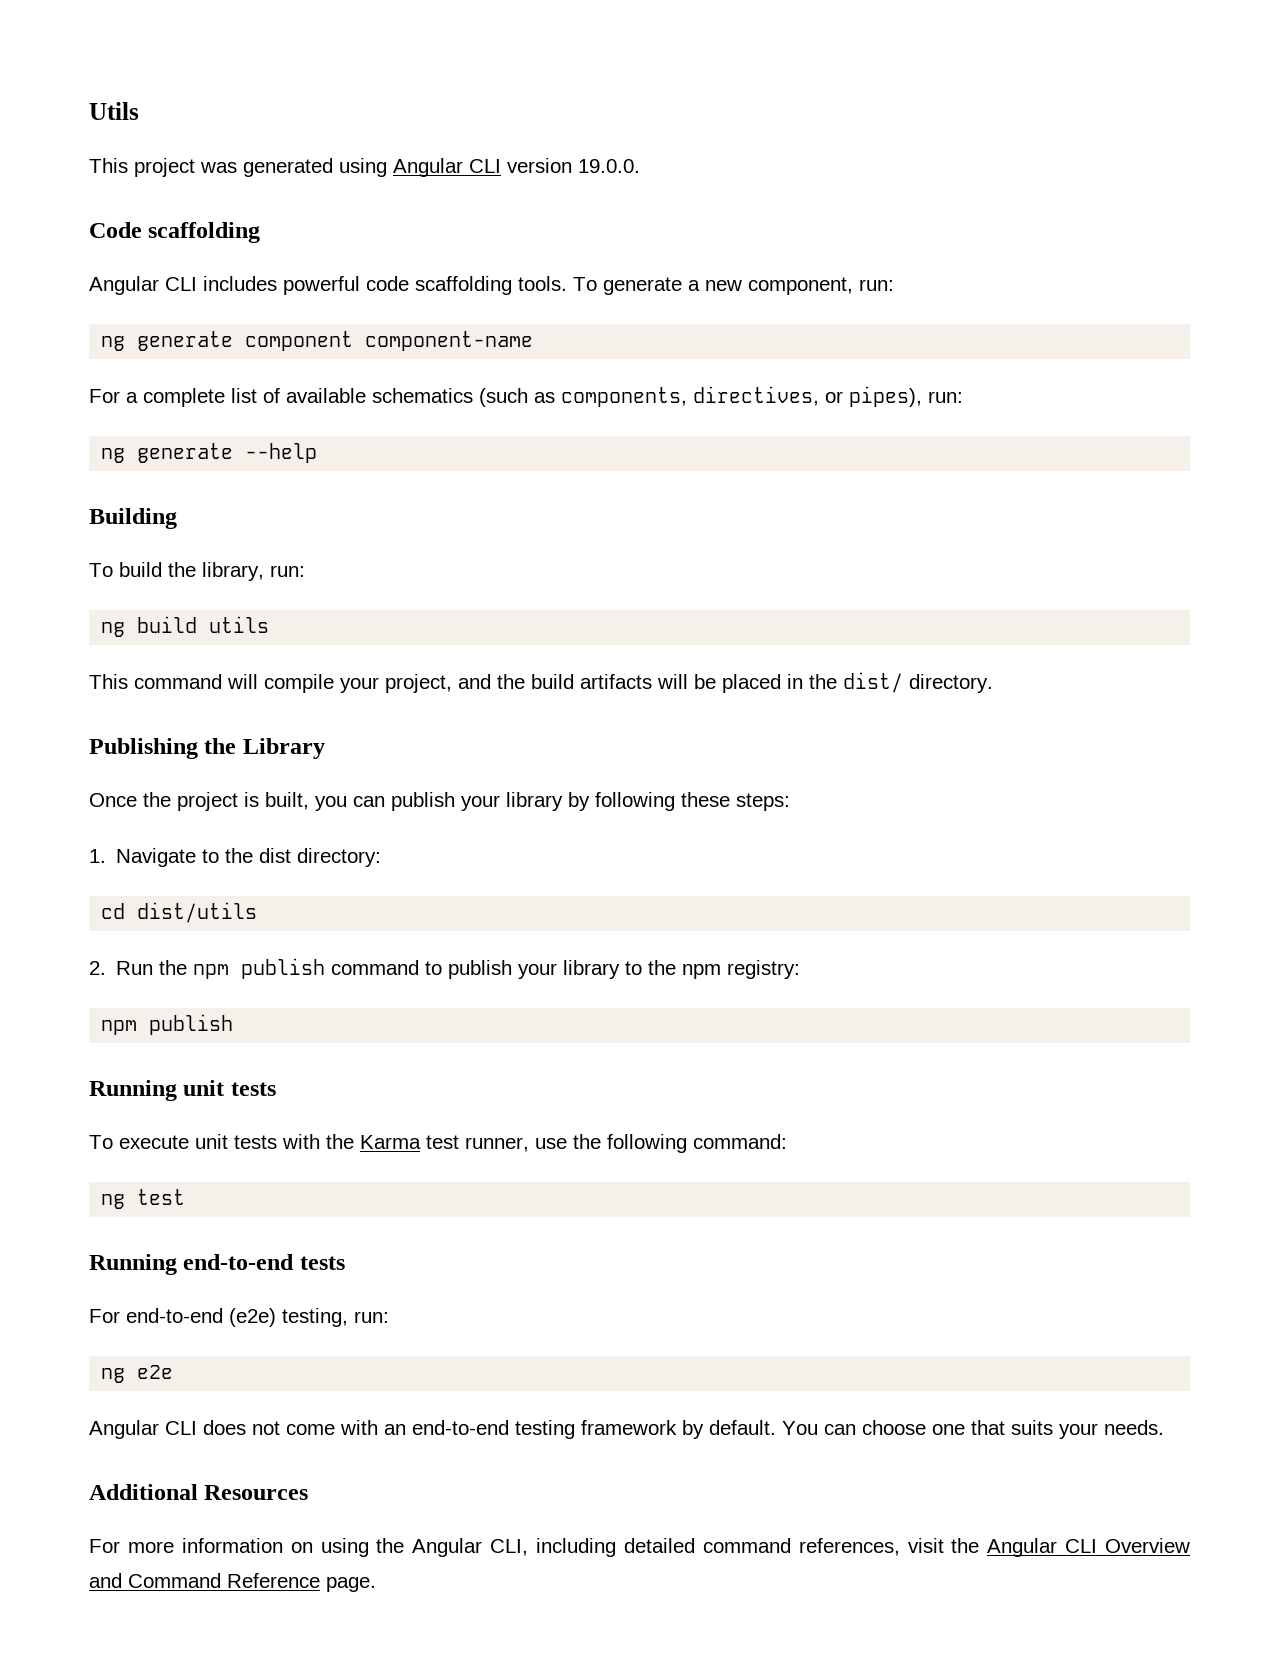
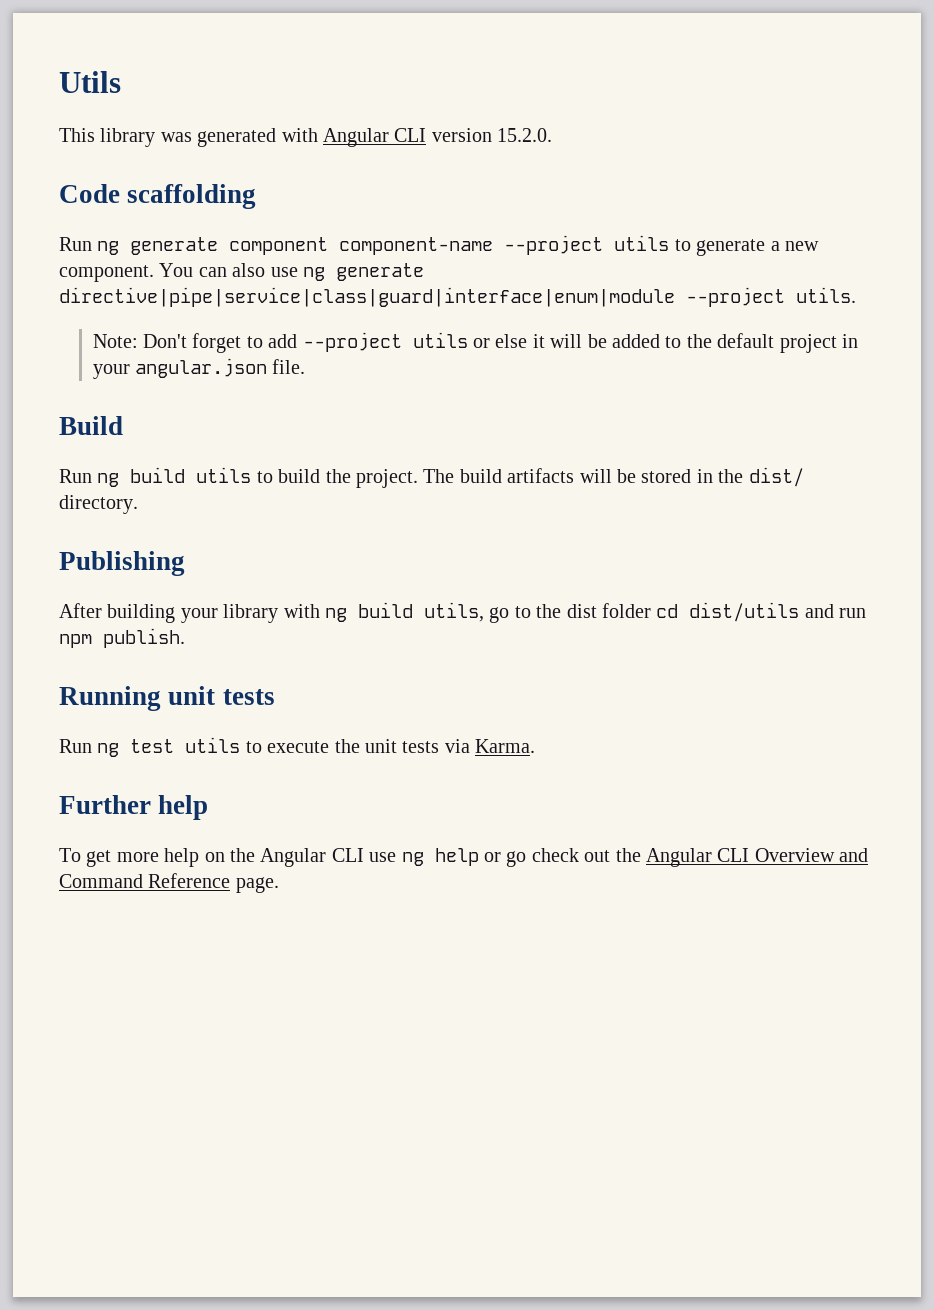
- This project was generated using Angular CLI version 19.0.0.
+ This library was generated with Angular CLI version 15.2.0.
- Angular CLI includes powerful code scaffolding tools. To generate a new component, run:
- ng generate component component-name
- For a complete list of available schematics (such as components, directives, or pipes), run:
- ng generate --help
- Building
- To build the library, run:
- ng build utils
- This command will compile your project, and the build artifacts will be placed in the dist/ directory.
+ Run ng generate component component-name --project utils to generate a new component. You can also use ng generate directive|pipe|service|class|guard|interface|enum|module --project utils.
+ Note: Don't forget to add --project utils or else it will be added to the default project in your angular.json file.
+ Build
+ Run ng build utils to build the project. The build artifacts will be stored in the dist/ directory.
- Publishing the Library
- Once the project is built, you can publish your library by following these steps:
- 1. Navigate to the dist directory:
- cd dist/utils
- 2. Run the npm publish command to publish your library to the npm registry:
- npm publish
+ Publishing
+ After building your library with ng build utils, go to the dist folder cd dist/utils and run npm publish.
  Running unit tests
- To execute unit tests with the Karma test runner, use the following command:
- ng test
- Running end-to-end tests
- For end-to-end (e2e) testing, run:
- ng e2e
- Angular CLI does not come with an end-to-end testing framework by default. You can choose one that suits your needs.
- Additional Resources
- For more information on using the Angular CLI, including detailed command references, visit the Angular CLI Overview and Command Reference page.
+ Run ng test utils to execute the unit tests via Karma.
+ Further help
+ To get more help on the Angular CLI use ng help or go check out the Angular CLI Overview and Command Reference page.

